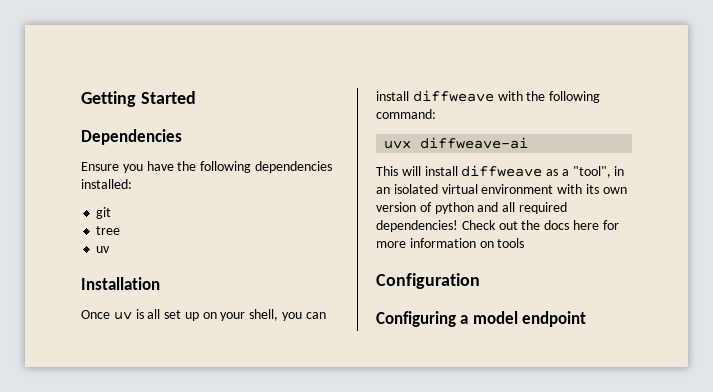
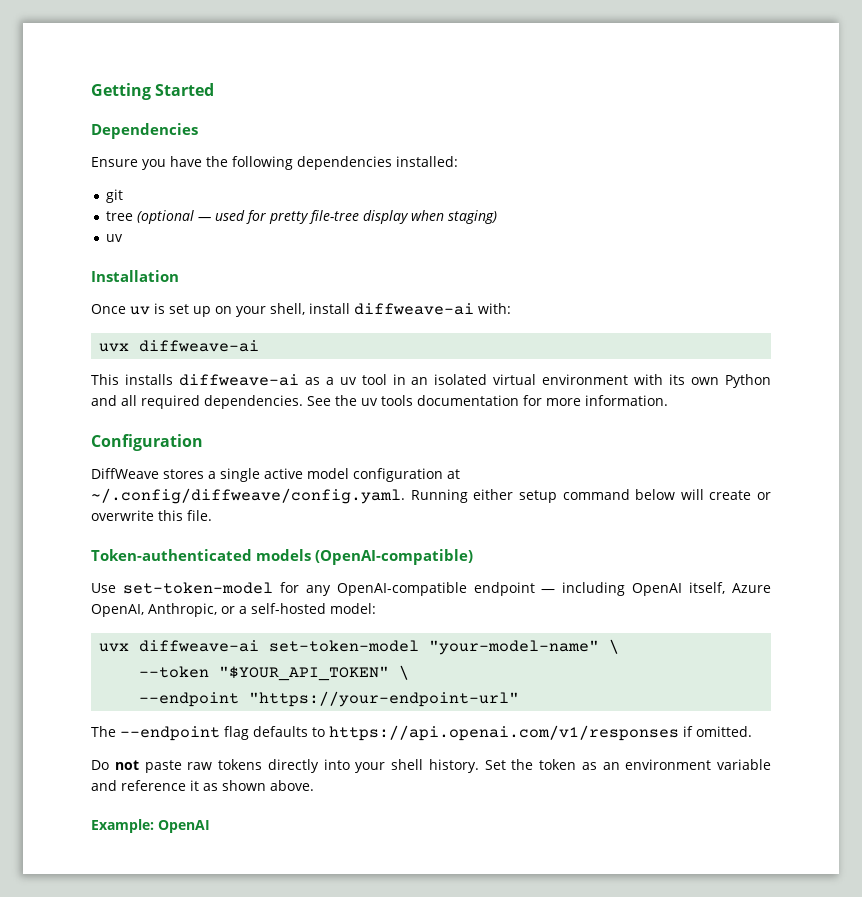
- tree
+ tree (optional — used for pretty file-tree display when staging)
- Once uv is all set up on your shell, you can install diffweave with the following command:
+ Once uv is set up on your shell, install diffweave-ai with:
  uvx diffweave-ai
- This will install diffweave as a "tool", in an isolated virtual environment with its own version of python and all required dependencies! Check out the docs here for more information on tools
+ This installs diffweave-ai as a uv tool in an isolated virtual environment with its own Python and all required dependencies. See the uv tools documentation for more information.
  Configuration
- Configuring a model endpoint
+ DiffWeave stores a single active model configuration at ~/.config/diffweave/config.yaml. Running either setup command below will create or overwrite this file.
+ Token-authenticated models (OpenAI-compatible)
+ Use set-token-model for any OpenAI-compatible endpoint — including OpenAI itself, Azure OpenAI, Anthropic, or a self-hosted model:
+ uvx diffweave-ai set-token-model "your-model-name" \
+ --token "$YOUR_API_TOKEN" \
+ --endpoint "https://your-endpoint-url"
+ The --endpoint flag defaults to https://api.openai.com/v1/responses if omitted.
+ Do not paste raw tokens directly into your shell history. Set the token as an environment variable and reference it as shown above.
+ Example: OpenAI

